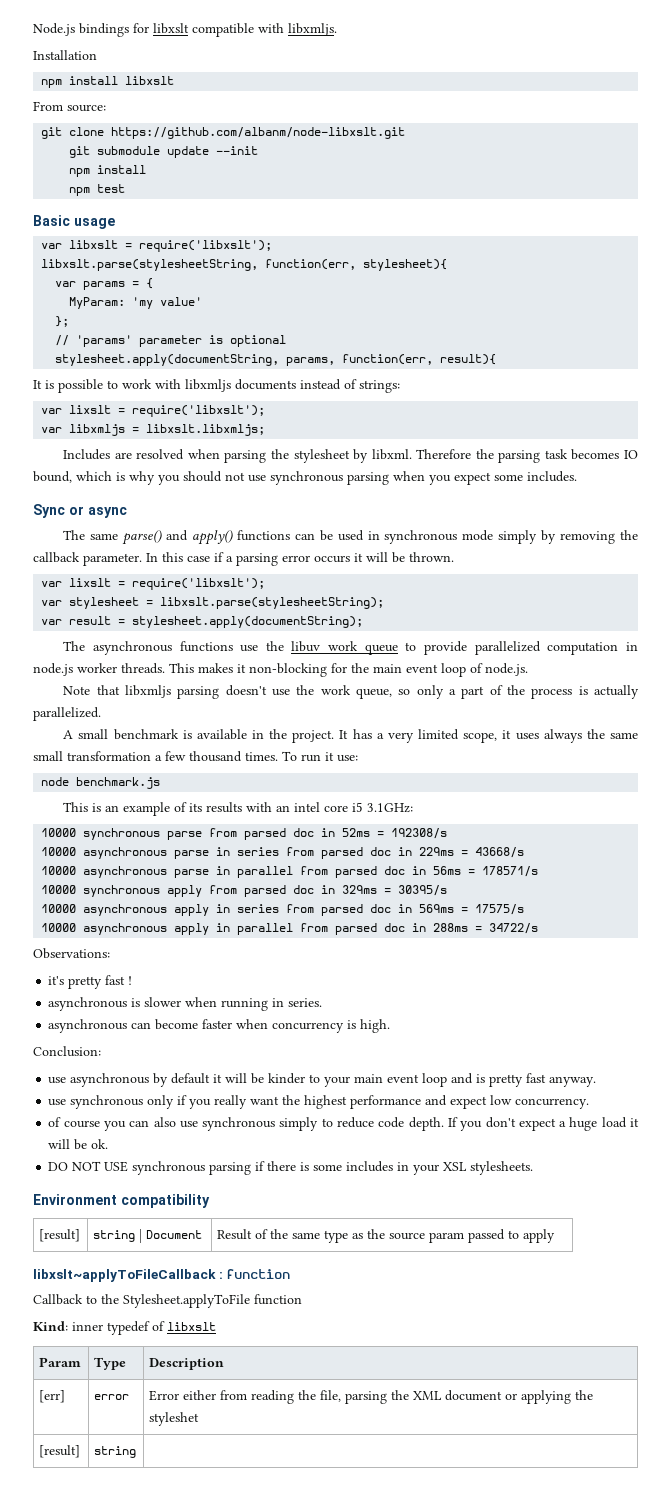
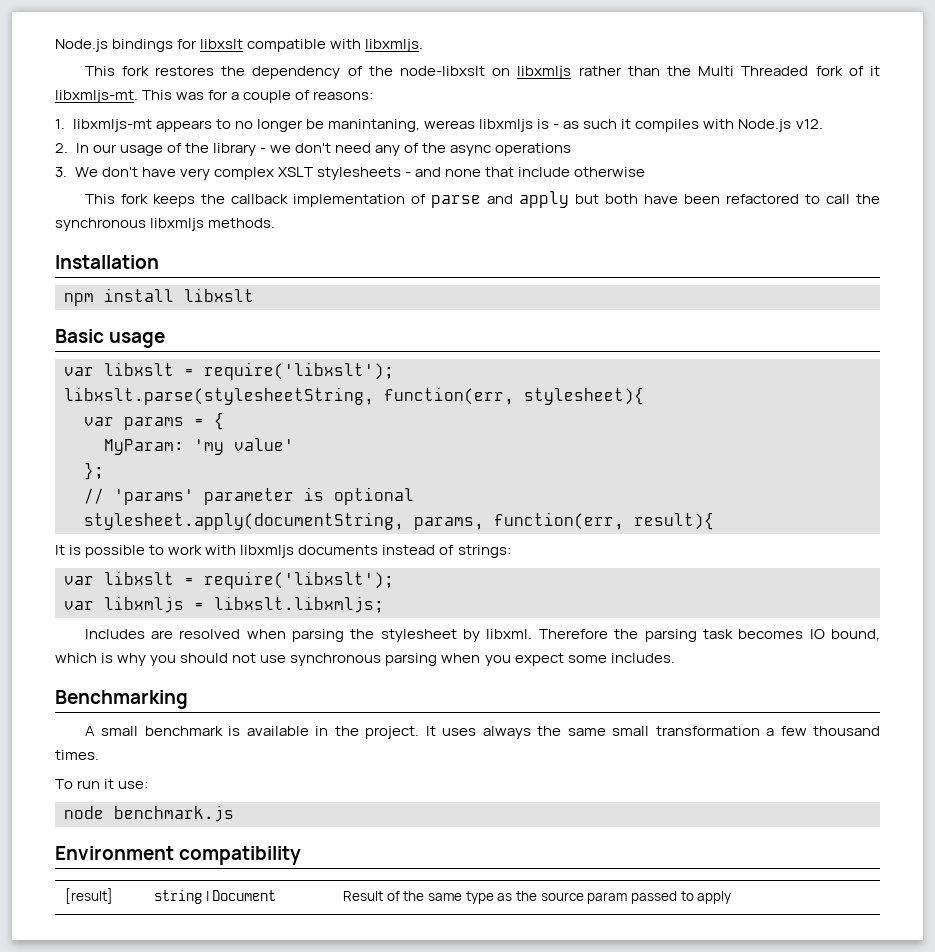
+ This fork restores the dependency of the node-libxslt on libxmljs rather than the Multi Threaded fork of it libxmljs-mt. This was for a couple of reasons:
+ 1. libxmljs-mt appears to no longer be manintaning, wereas libxmljs is - as such it compiles with Node.js v12.
+ 2. In our usage of the library - we don't need any of the async operations
+ 3. We don't have very complex XSLT stylesheets - and none that include otherwise
+ This fork keeps the callback implementation of parse and apply but both have been refactored to call the synchronous libxmljs methods.
  Installation
  npm install libxslt
- From source:
- git clone https://github.com/albanm/node-libxslt.git
- git submodule update --init
- npm install
- npm test
  It is possible to work with libxmljs documents instead of strings:
- var lixslt = require('libxslt');
+ var libxslt = require('libxslt');
- Sync or async
- The same parse() and apply() functions can be used in synchronous mode simply by removing the callback parameter. In this case if a parsing error occurs it will be thrown.
- var lixslt = require('libxslt');
- var stylesheet = libxslt.parse(stylesheetString);
- var result = stylesheet.apply(documentString);
- The asynchronous functions use the libuv work queue to provide parallelized computation in node.js worker threads. This makes it non-blocking for the main event loop of node.js.
- Note that libxmljs parsing doesn't use the work queue, so only a part of the process is actually parallelized.
+ Benchmarking
- It has a very limited scope, it uses always the same small transformation a few thousand times. To run it use:
+ It uses always the same small transformation a few thousand times.
+ To run it use:
- This is an example of its results with an intel core i5 3.1GHz:
- 10000 synchronous parse from parsed doc in 52ms = 192308/s
- 10000 asynchronous parse in series from parsed doc in 229ms = 43668/s
- 10000 asynchronous parse in parallel from parsed doc in 56ms = 178571/s
- 10000 synchronous apply from parsed doc in 329ms = 30395/s
- 10000 asynchronous apply in series from parsed doc in 569ms = 17575/s
- 10000 asynchronous apply in parallel from parsed doc in 288ms = 34722/s
- Observations:
- it's pretty fast !
- asynchronous is slower when running in series.
- asynchronous can become faster when concurrency is high.
- Conclusion:
- use asynchronous by default it will be kinder to your main event loop and is pretty fast anyway.
- use synchronous only if you really want the highest performance and expect low concurrency.
- of course you can also use synchronous simply to reduce code depth. If you don't expect a huge load it will be ok.
- DO NOT USE synchronous parsing if there is some includes in your XSL stylesheets.
- libxslt~applyToFileCallback : function
- Callback to the Stylesheet.applyToFile function
- Kind: inner typedef of libxslt
- Param | Type | Description
- [err] | error | Error either from reading the file, parsing the XML document or applying the styleshet
- [result] | string |

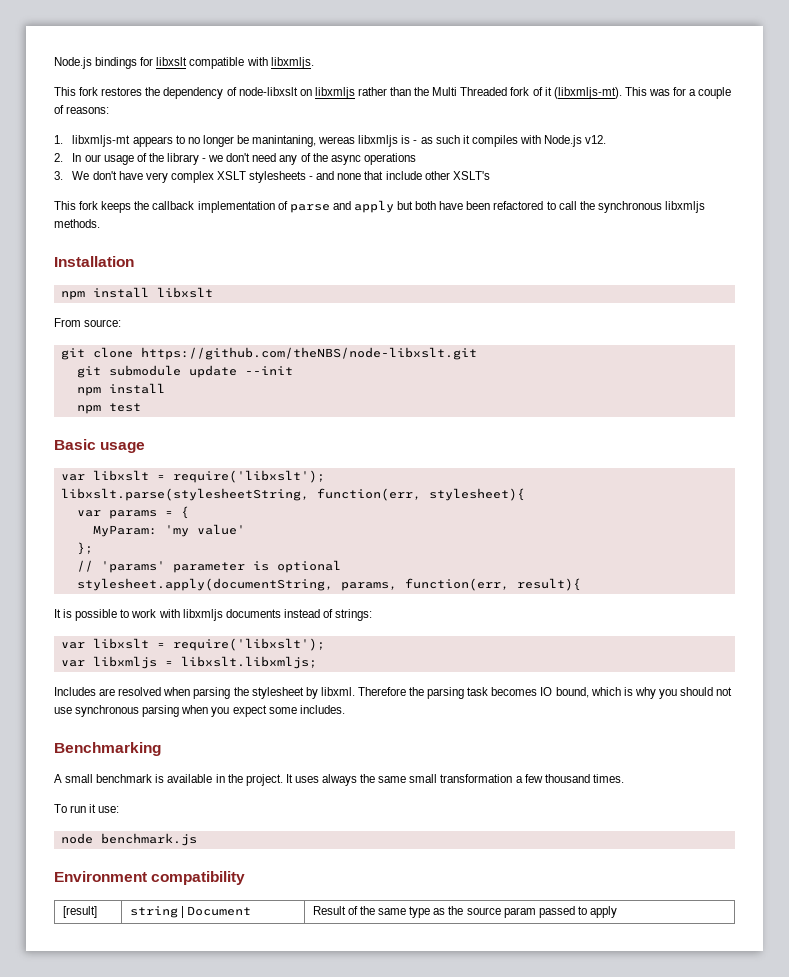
- This fork restores the dependency of the node-libxslt on libxmljs rather than the Multi Threaded fork of it libxmljs-mt.
+ This fork restores the dependency of node-libxslt on libxmljs rather than the Multi Threaded fork of it (libxmljs-mt).
- 3. We don't have very complex XSLT stylesheets - and none that include otherwise
+ 3. We don't have very complex XSLT stylesheets - and none that include other XSLT's
+ From source:
+ git clone https://github.com/theNBS/node-libxslt.git
+ git submodule update --init
+ npm install
+ npm test

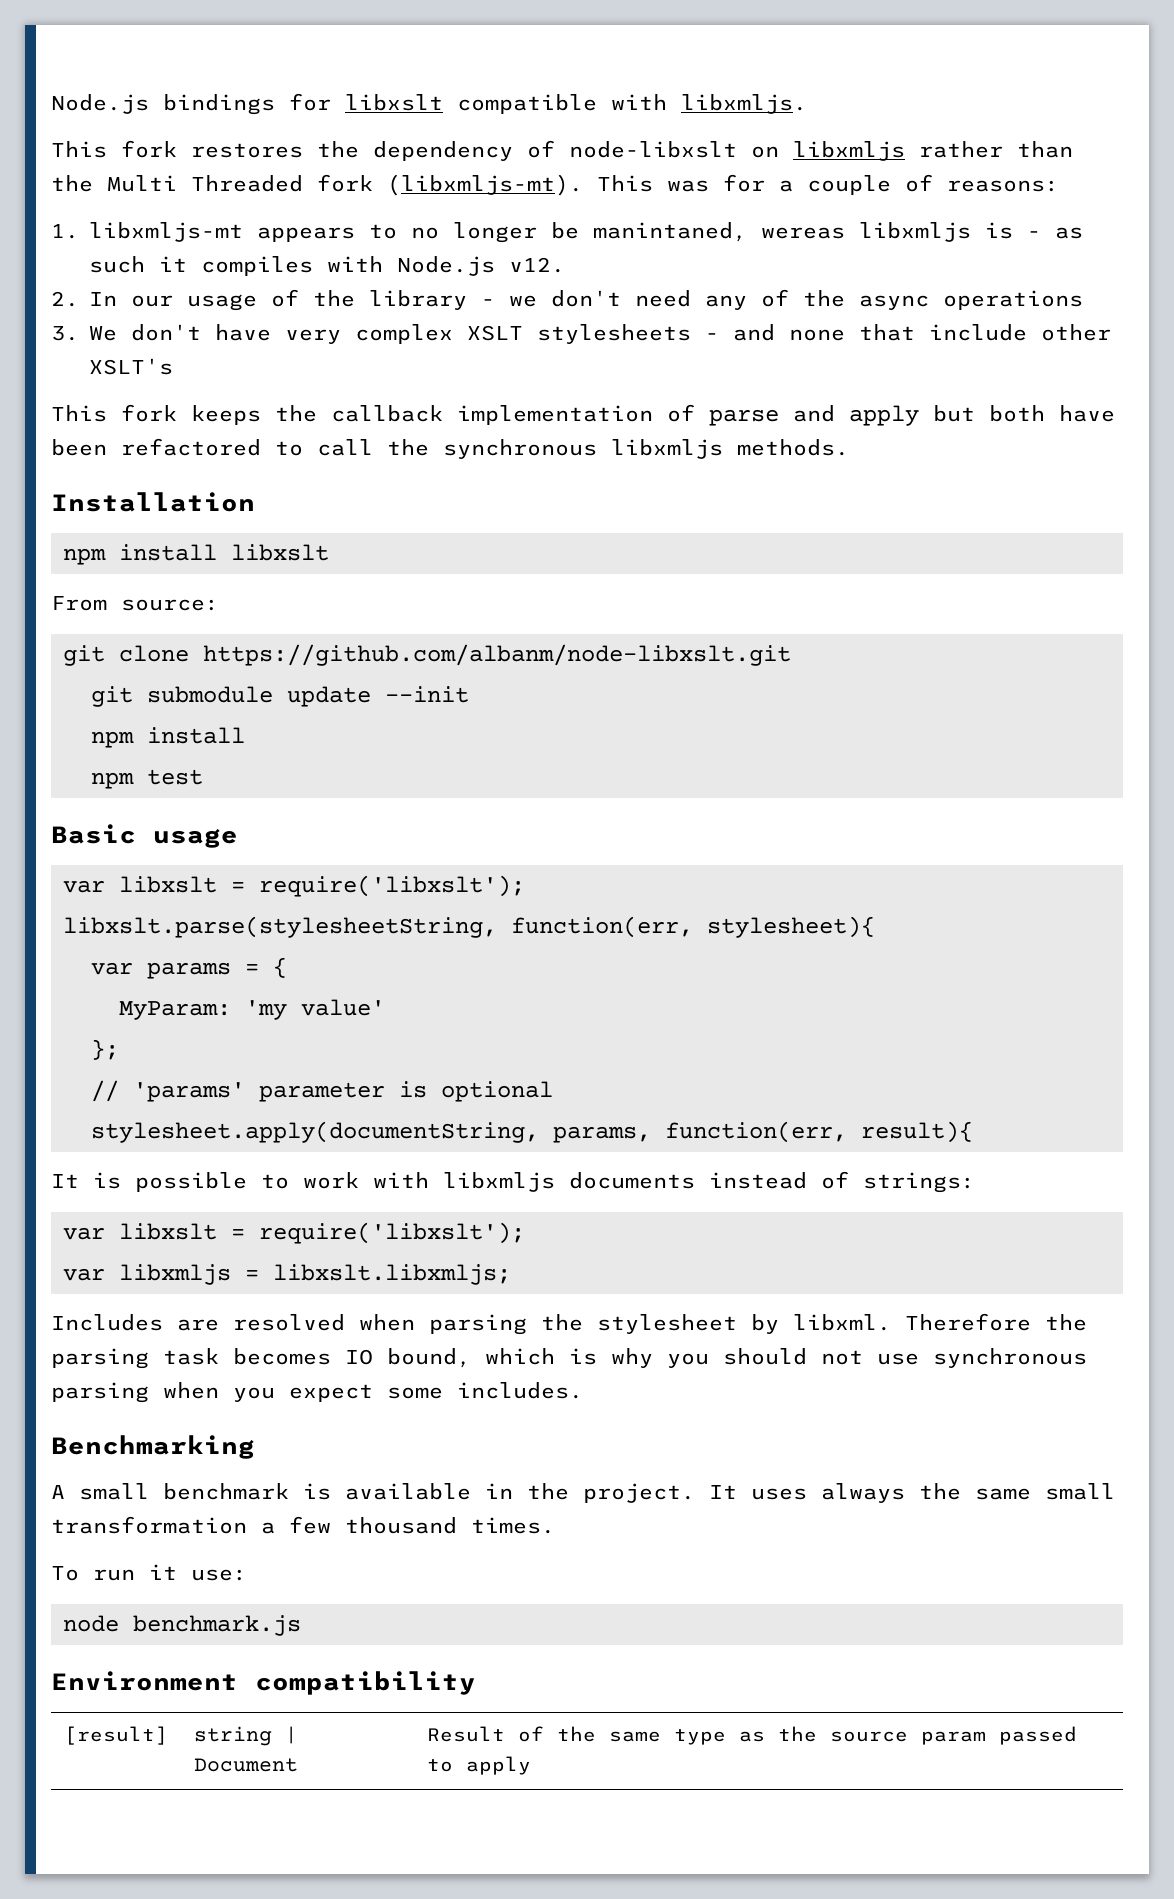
- This fork restores the dependency of node-libxslt on libxmljs rather than the Multi Threaded fork of it (libxmljs-mt).
+ This fork restores the dependency of node-libxslt on libxmljs rather than the Multi Threaded fork (libxmljs-mt).
- 1. libxmljs-mt appears to no longer be manintaning, wereas libxmljs is - as such it compiles with Node.js v12.
+ 1. libxmljs-mt appears to no longer be manintaned, wereas libxmljs is - as such it compiles with Node.js v12.
- git clone https://github.com/theNBS/node-libxslt.git
+ git clone https://github.com/albanm/node-libxslt.git

